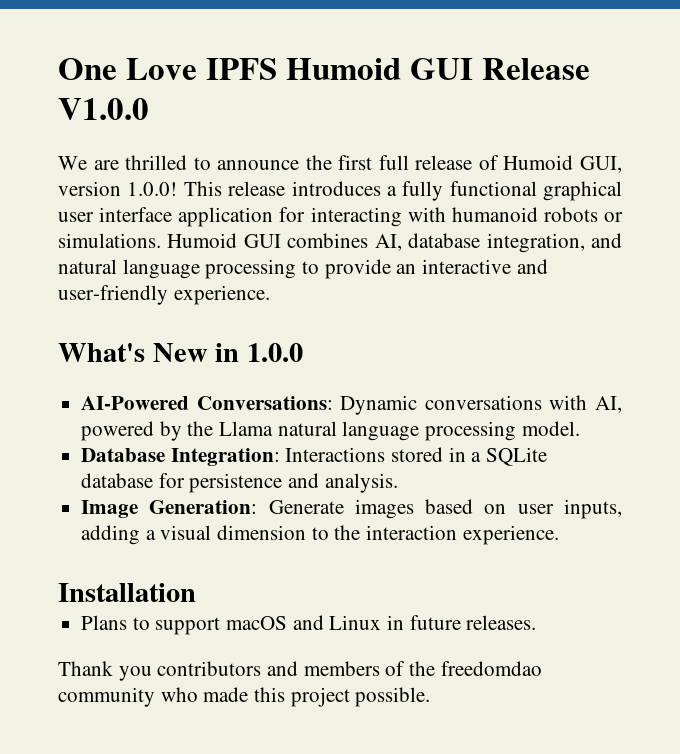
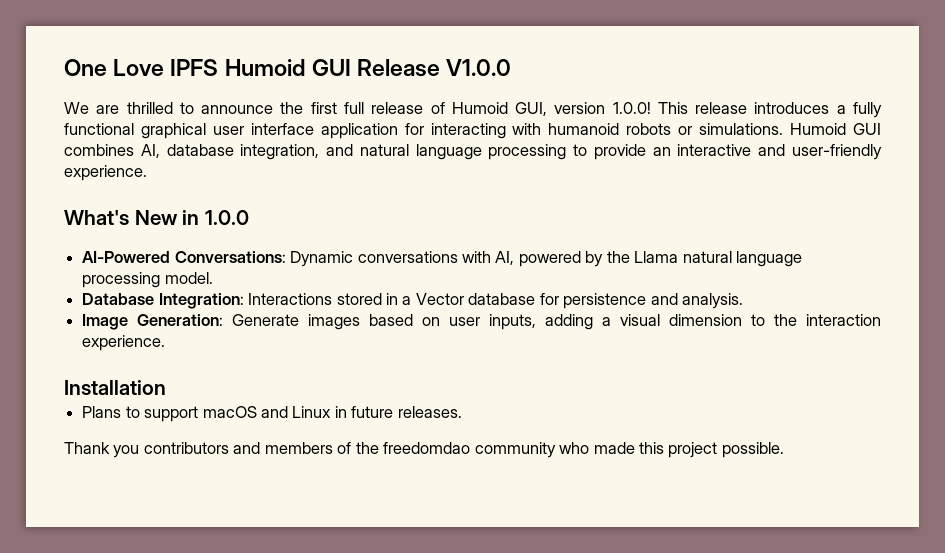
- Database Integration: Interactions stored in a SQLite database for persistence and analysis.
+ Database Integration: Interactions stored in a Vector database for persistence and analysis.

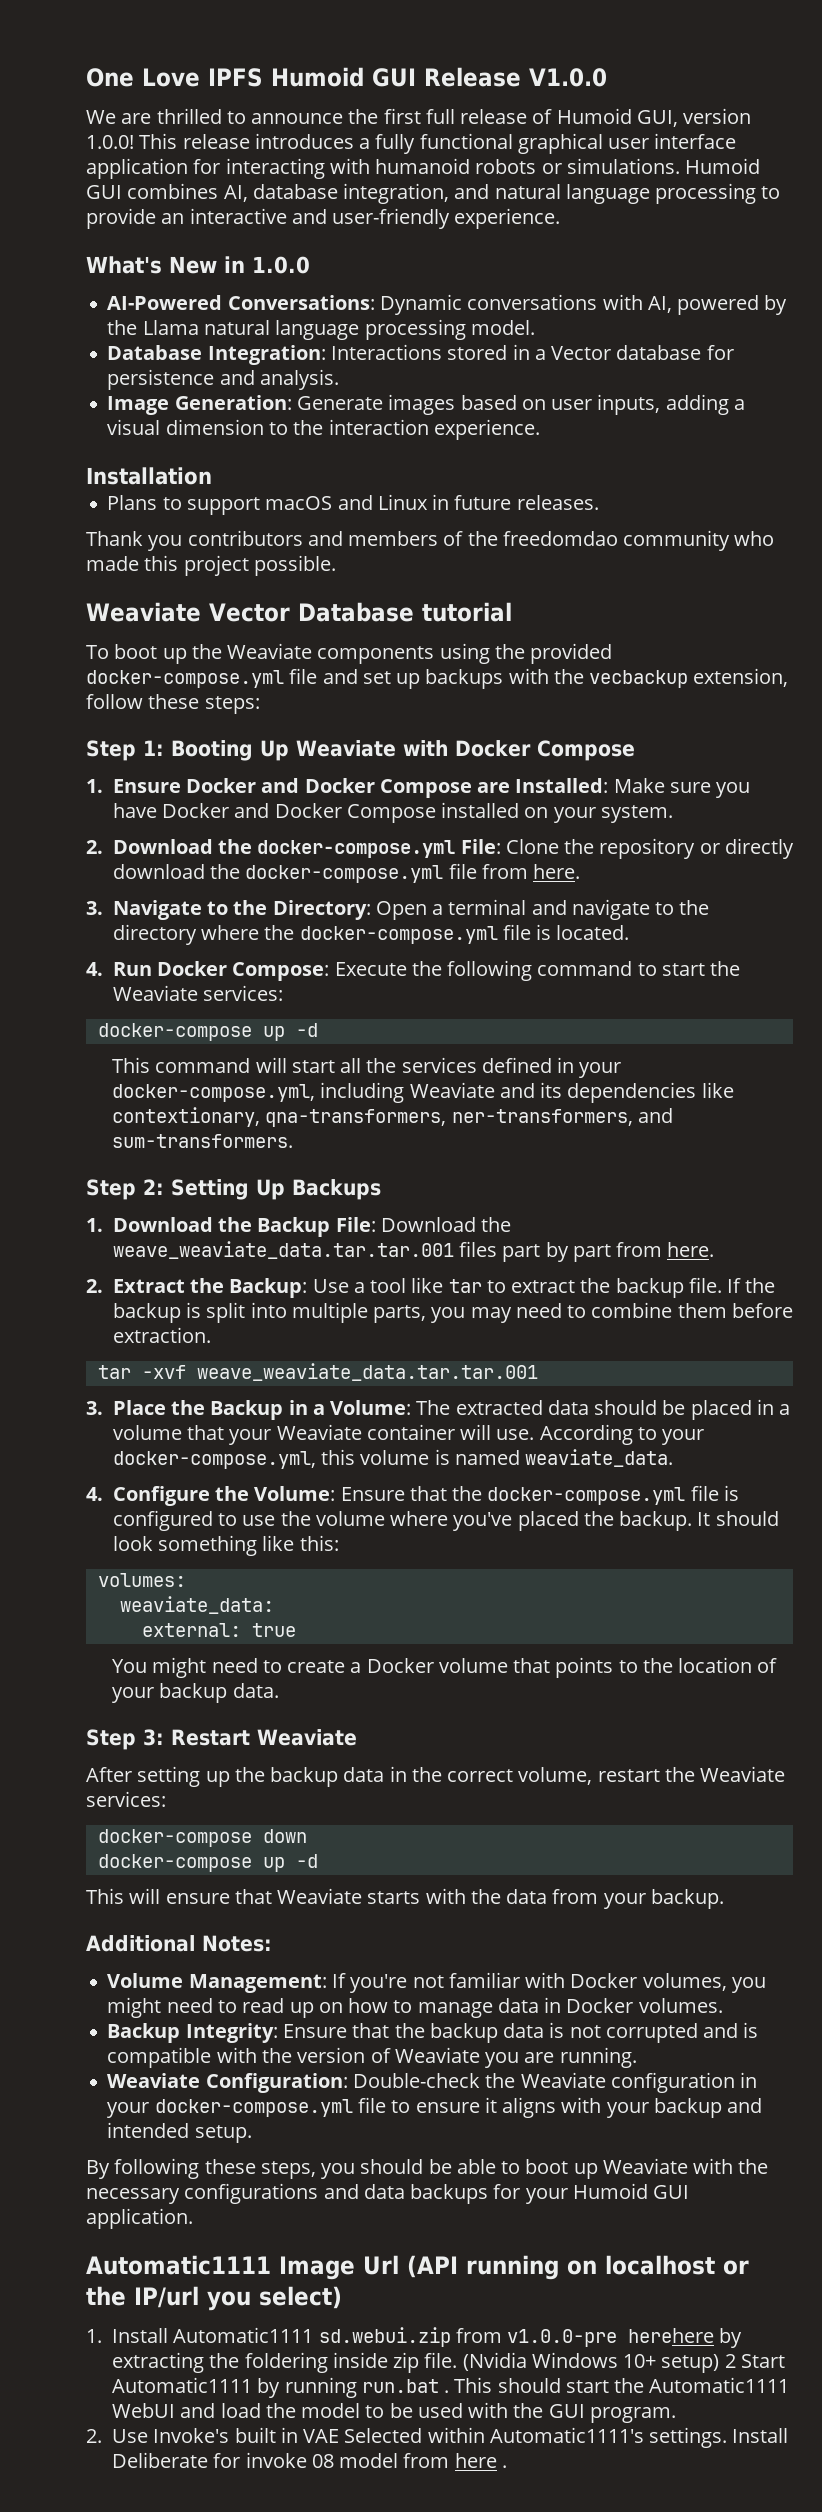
+ Weaviate Vector Database tutorial
+ To boot up the Weaviate components using the provided docker-compose.yml file and set up backups with the vecbackup extension, follow these steps:
+ Step 1: Booting Up Weaviate with Docker Compose
+ 1. Ensure Docker and Docker Compose are Installed: Make sure you have Docker and Docker Compose installed on your system.
+ 2. Download the docker-compose.yml File: Clone the repository or directly download the docker-compose.yml file from here.
+ 3. Navigate to the Directory: Open a terminal and navigate to the directory where the docker-compose.yml file is located.
+ 4. Run Docker Compose: Execute the following command to start the Weaviate services:
+ docker-compose up -d
+ This command will start all the services defined in your docker-compose.yml, including Weaviate and its dependencies like contextionary, qna-transformers, ner-transformers, and sum-transformers.
+ Step 2: Setting Up Backups
+ 1. Download the Backup File: Download the weave_weaviate_data.tar.tar.001 files part by part from here.
+ 2. Extract the Backup: Use a tool like tar to extract the backup file. If the backup is split into multiple parts, you may need to combine them before extraction.
+ tar -xvf weave_weaviate_data.tar.tar.001
+ 3. Place the Backup in a Volume: The extracted data should be placed in a volume that your Weaviate container will use. According to your docker-compose.yml, this volume is named weaviate_data.
+ 4. Configure the Volume: Ensure that the docker-compose.yml file is configured to use the volume where you've placed the backup. It should look something like this:
+ volumes:
+ weaviate_data:
+ external: true
+ You might need to create a Docker volume that points to the location of your backup data.
+ Step 3: Restart Weaviate
+ After setting up the backup data in the correct volume, restart the Weaviate services:
+ docker-compose down
+ docker-compose up -d
+ This will ensure that Weaviate starts with the data from your backup.
+ Additional Notes:
+ Volume Management: If you're not familiar with Docker volumes, you might need to read up on how to manage data in Docker volumes.
+ Backup Integrity: Ensure that the backup data is not corrupted and is compatible with the version of Weaviate you are running.
+ Weaviate Configuration: Double-check the Weaviate configuration in your docker-compose.yml file to ensure it aligns with your backup and intended setup.
+ By following these steps, you should be able to boot up Weaviate with the necessary configurations and data backups for your Humoid GUI application.
+ Automatic1111 Image Url (API running on localhost or the IP/url you select)
+ 1. Install Automatic1111 sd.webui.zip from v1.0.0-pre herehere by extracting the foldering inside zip file. (Nvidia Windows 10+ setup) 2 Start Automatic1111 by running run.bat . This should start the Automatic1111 WebUI and load the model to be used with the GUI program.
+ 2. Use Invoke's built in VAE Selected within Automatic1111's settings. Install Deliberate for invoke 08 model from here .

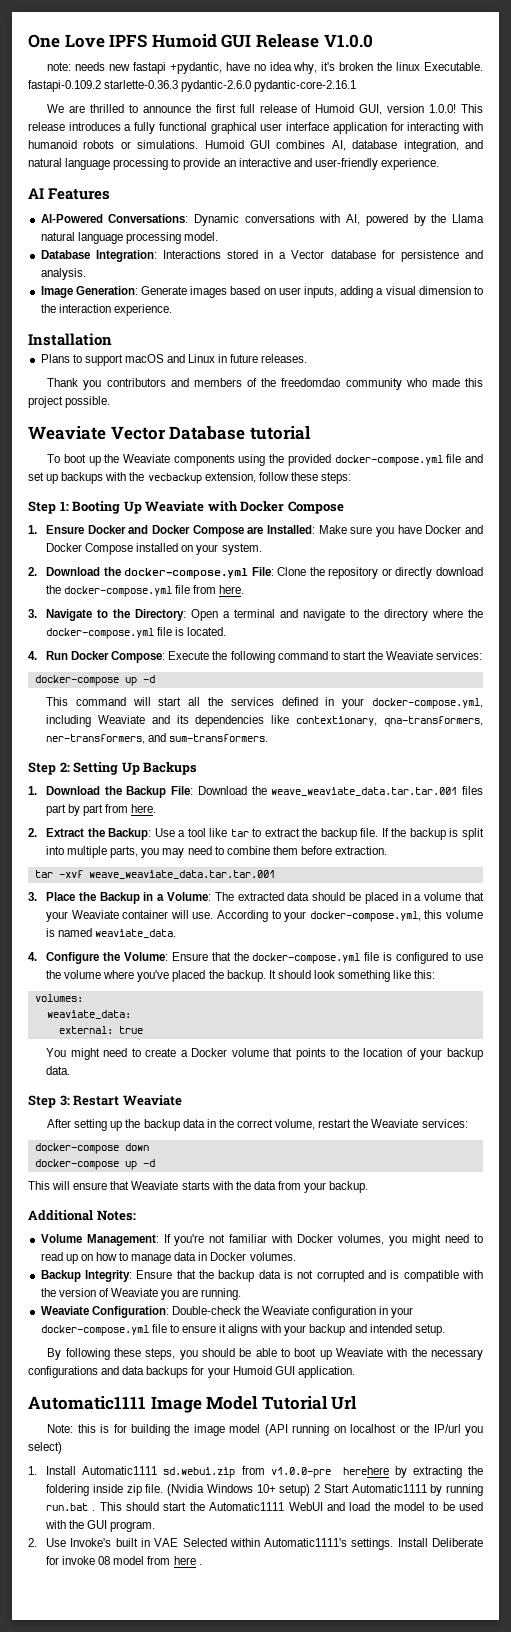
+ note: needs new fastapi +pydantic, have no idea why, it's broken the linux Executable. fastapi-0.109.2 starlette-0.36.3 pydantic-2.6.0 pydantic-core-2.16.1
- What's New in 1.0.0
+ AI Features
- Automatic1111 Image Url (API running on localhost or the IP/url you select)
+ Automatic1111 Image Model Tutorial Url
+ Note: this is for building the image model (API running on localhost or the IP/url you select)

